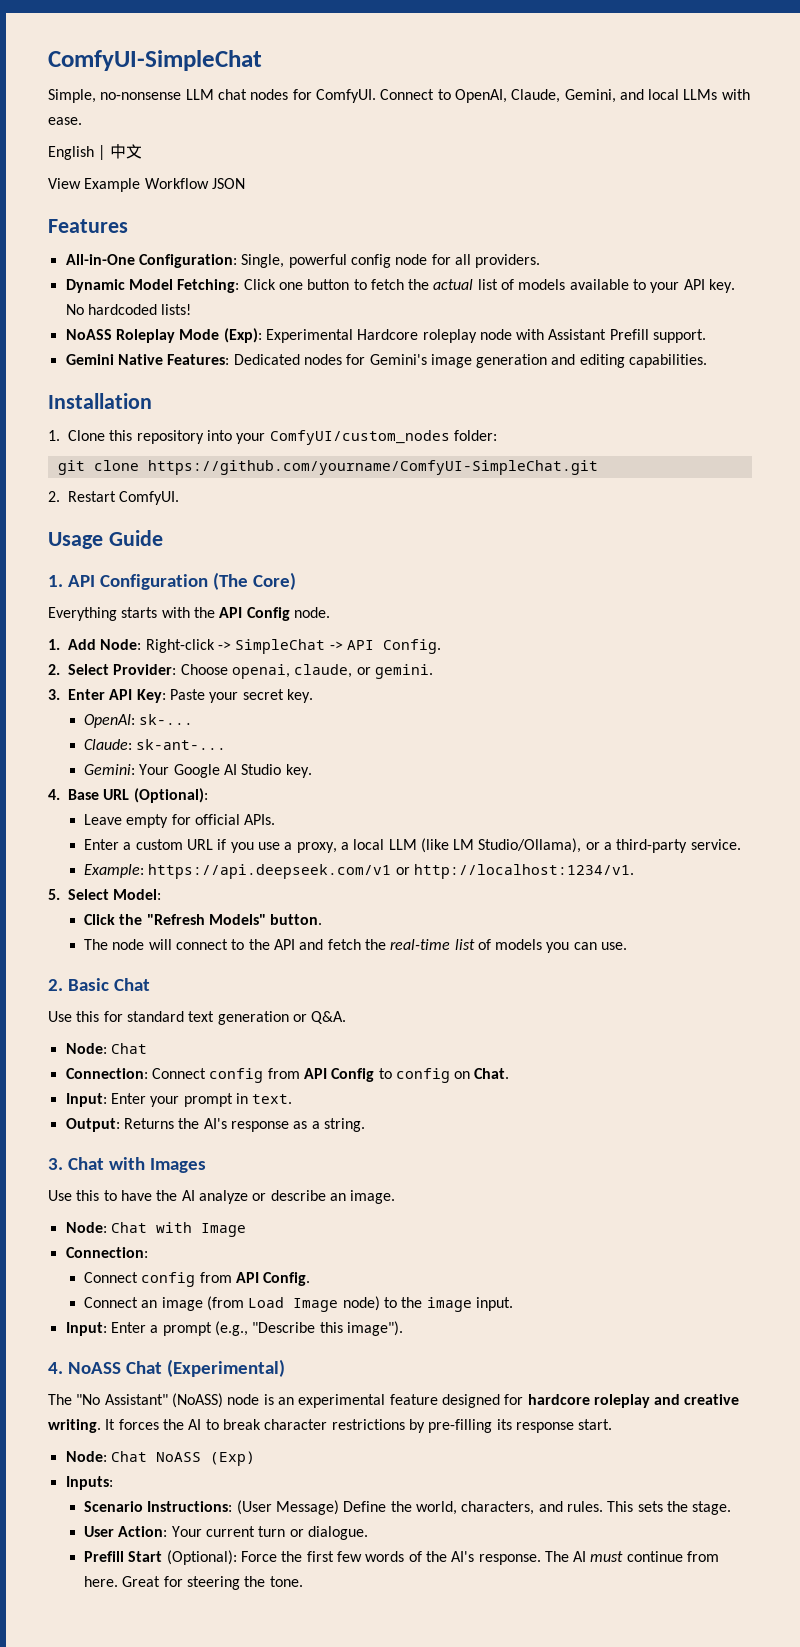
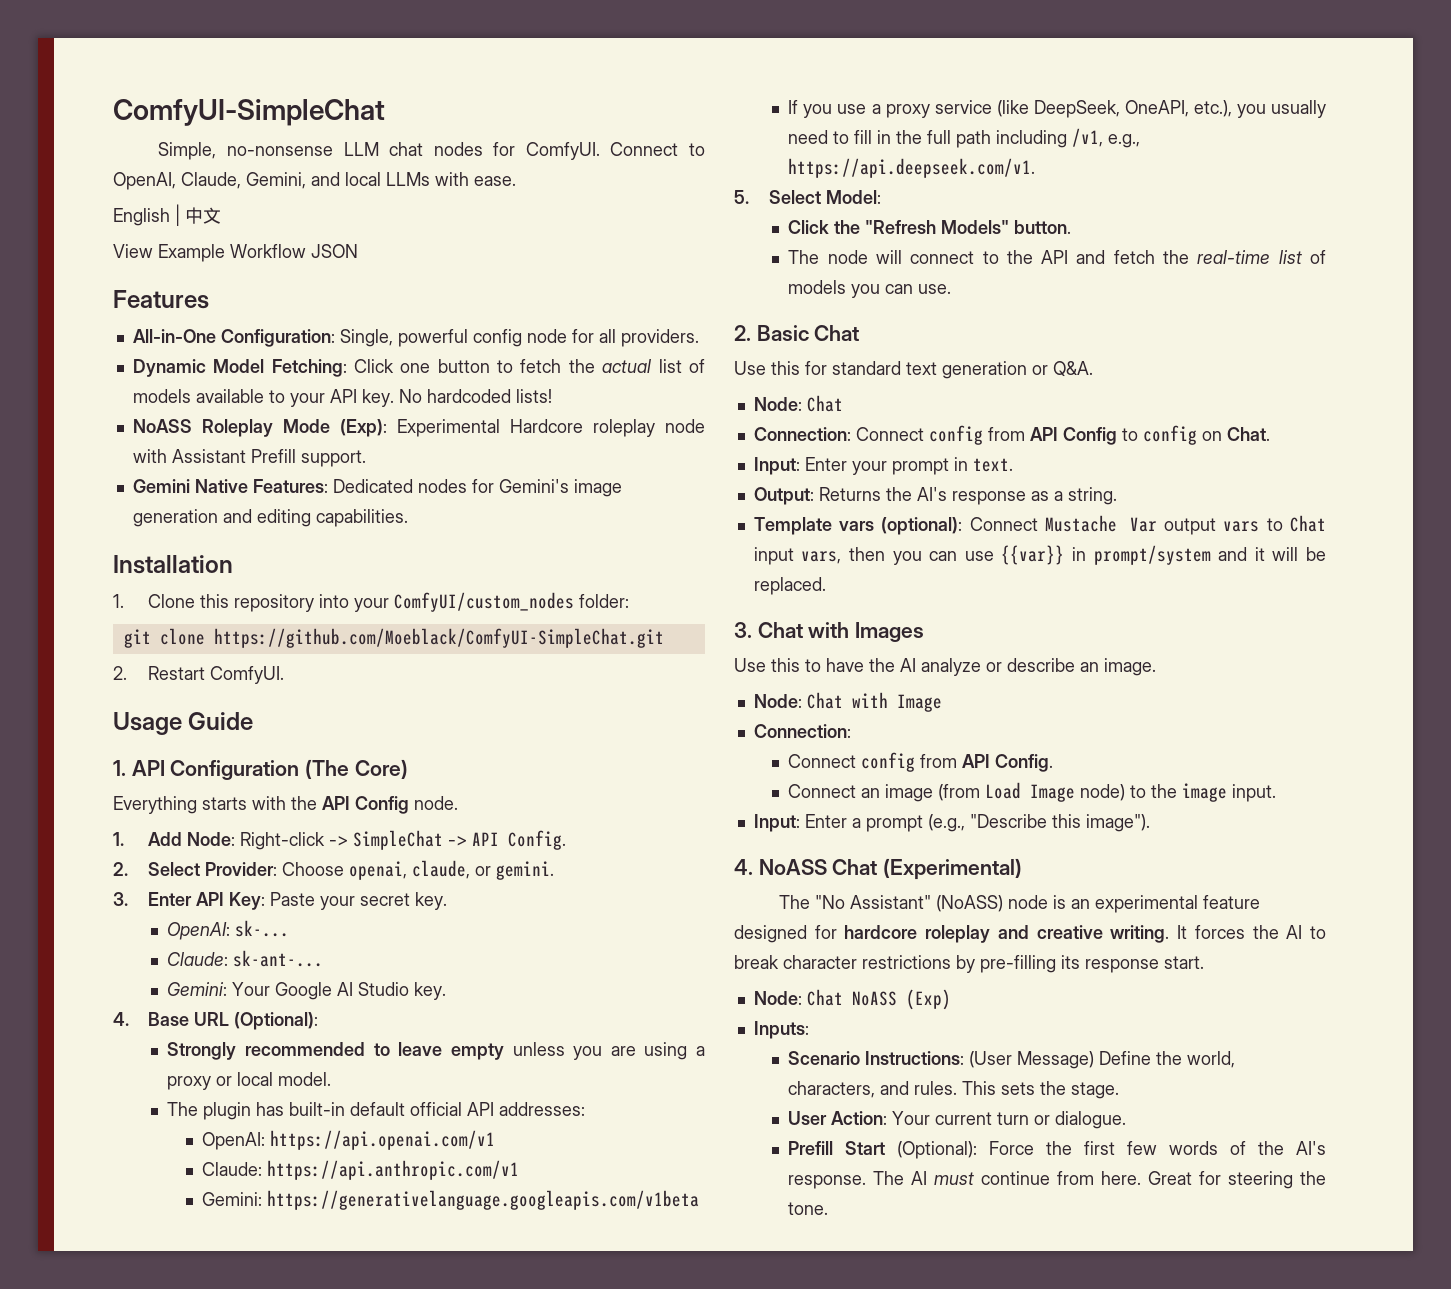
- git clone https://github.com/yourname/ComfyUI-SimpleChat.git
+ git clone https://github.com/Moeblack/ComfyUI-SimpleChat.git
- Leave empty for official APIs.
- Enter a custom URL if you use a proxy, a local LLM (like LM Studio/Ollama), or a third-party service.
- Example: https://api.deepseek.com/v1 or http://localhost:1234/v1.
+ Strongly recommended to leave empty unless you are using a proxy or local model.
+ The plugin has built-in default official API addresses:
+ OpenAI: https://api.openai.com/v1
+ Claude: https://api.anthropic.com/v1
+ Gemini: https://generativelanguage.googleapis.com/v1beta
+ If you use a proxy service (like DeepSeek, OneAPI, etc.), you usually need to fill in the full path including /v1, e.g., https://api.deepseek.com/v1.
+ Template vars (optional): Connect Mustache Var output vars to Chat input vars, then you can use {{var}} in prompt/system and it will be replaced.

